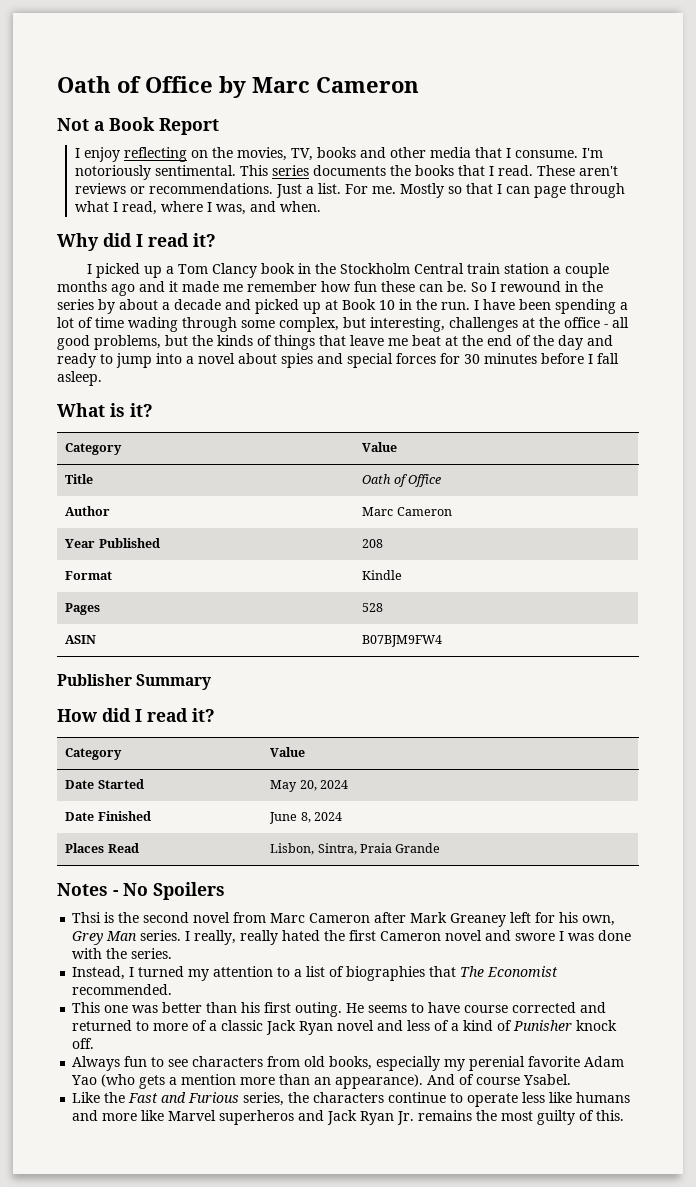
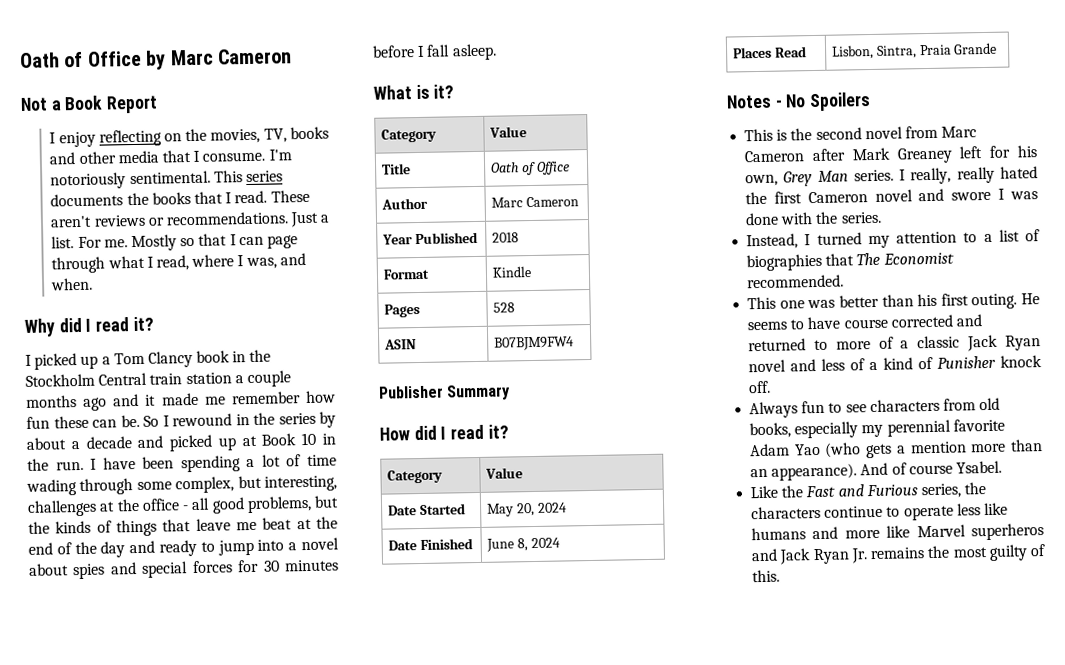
- Year Published | 208
+ Year Published | 2018
- Thsi is the second novel from Marc Cameron after Mark Greaney left for his own, Grey Man series.
+ This is the second novel from Marc Cameron after Mark Greaney left for his own, Grey Man series.
- Always fun to see characters from old books, especially my perenial favorite Adam Yao (who gets a mention more than an appearance).
+ Always fun to see characters from old books, especially my perennial favorite Adam Yao (who gets a mention more than an appearance).

